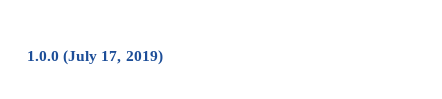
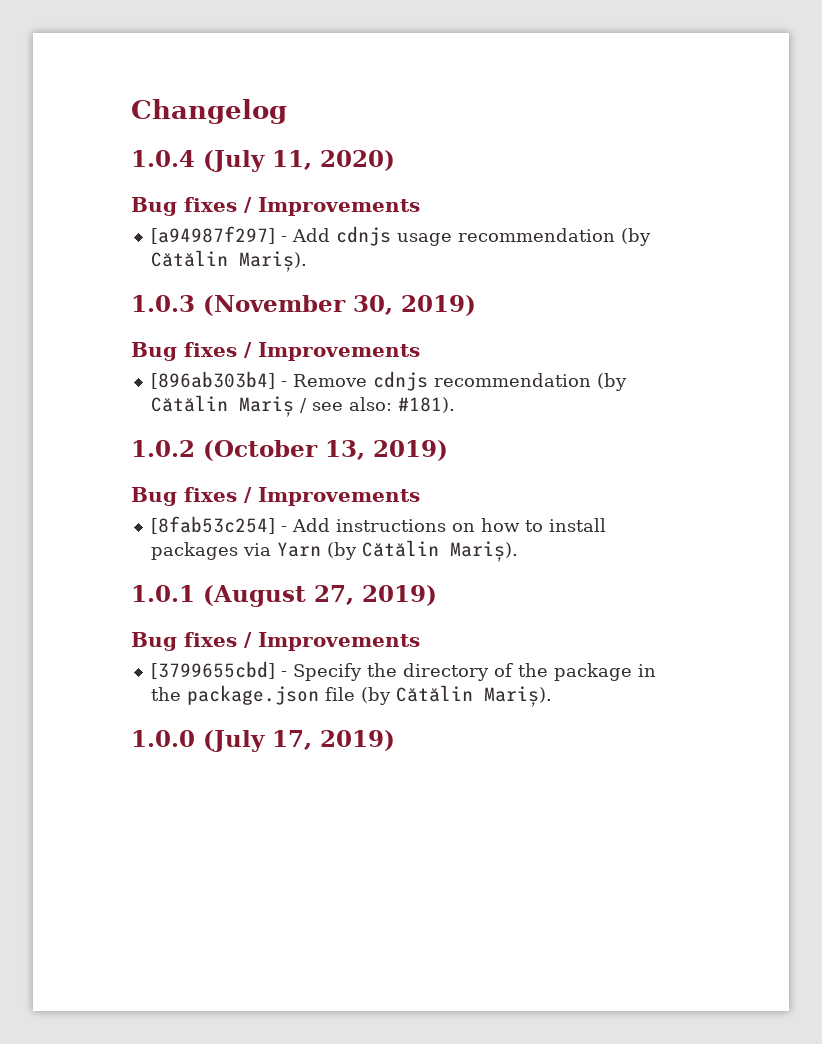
+ Changelog
+ 1.0.4 (July 11, 2020)
+ Bug fixes / Improvements
+ [a94987f297] - Add cdnjs usage recommendation (by Cătălin Mariș).
+ 1.0.3 (November 30, 2019)
+ Bug fixes / Improvements
+ [896ab303b4] - Remove cdnjs recommendation (by Cătălin Mariș / see also: #181).
+ 1.0.2 (October 13, 2019)
+ Bug fixes / Improvements
+ [8fab53c254] - Add instructions on how to install packages via Yarn (by Cătălin Mariș).
+ 1.0.1 (August 27, 2019)
+ Bug fixes / Improvements
+ [3799655cbd] - Specify the directory of the package in the package.json file (by Cătălin Mariș).

